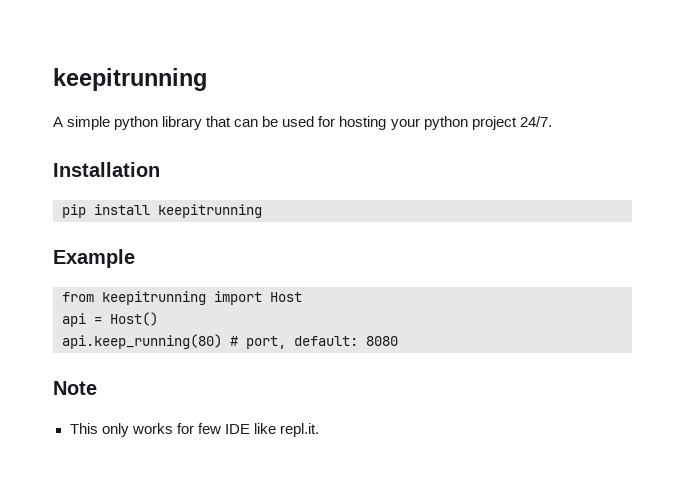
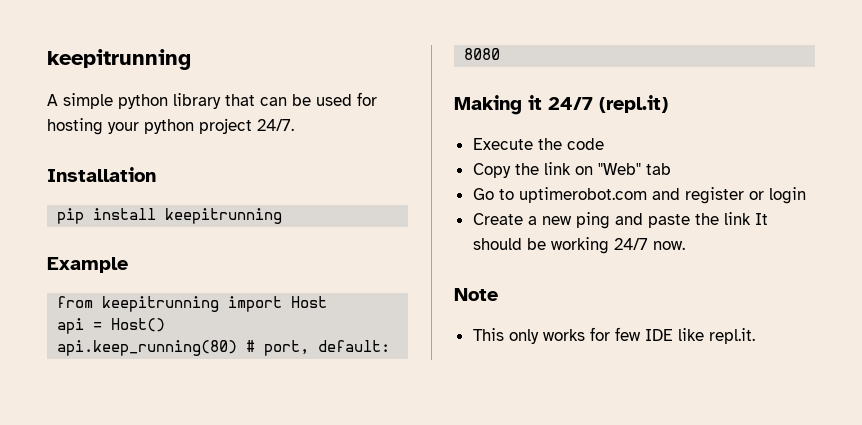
+ Making it 24/7 (repl.it)
+ Execute the code
+ Copy the link on "Web" tab
+ Go to uptimerobot.com and register or login
+ Create a new ping and paste the link It should be working 24/7 now.

